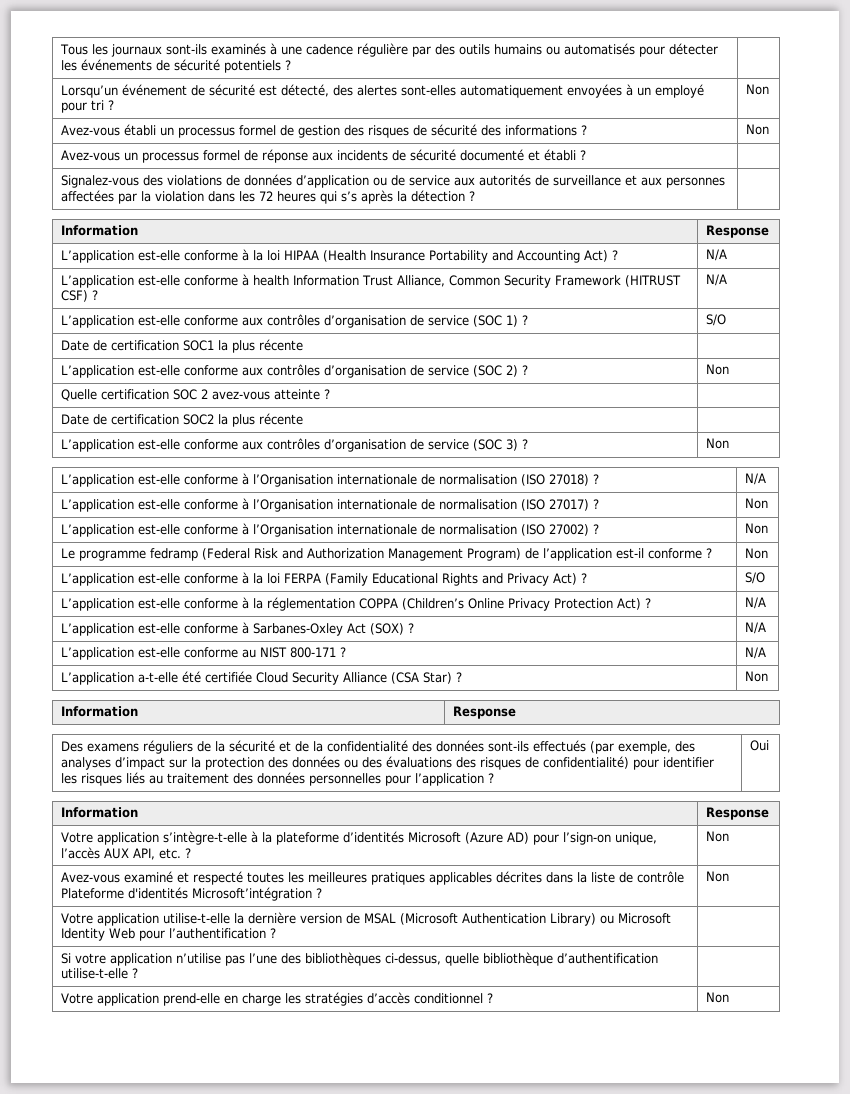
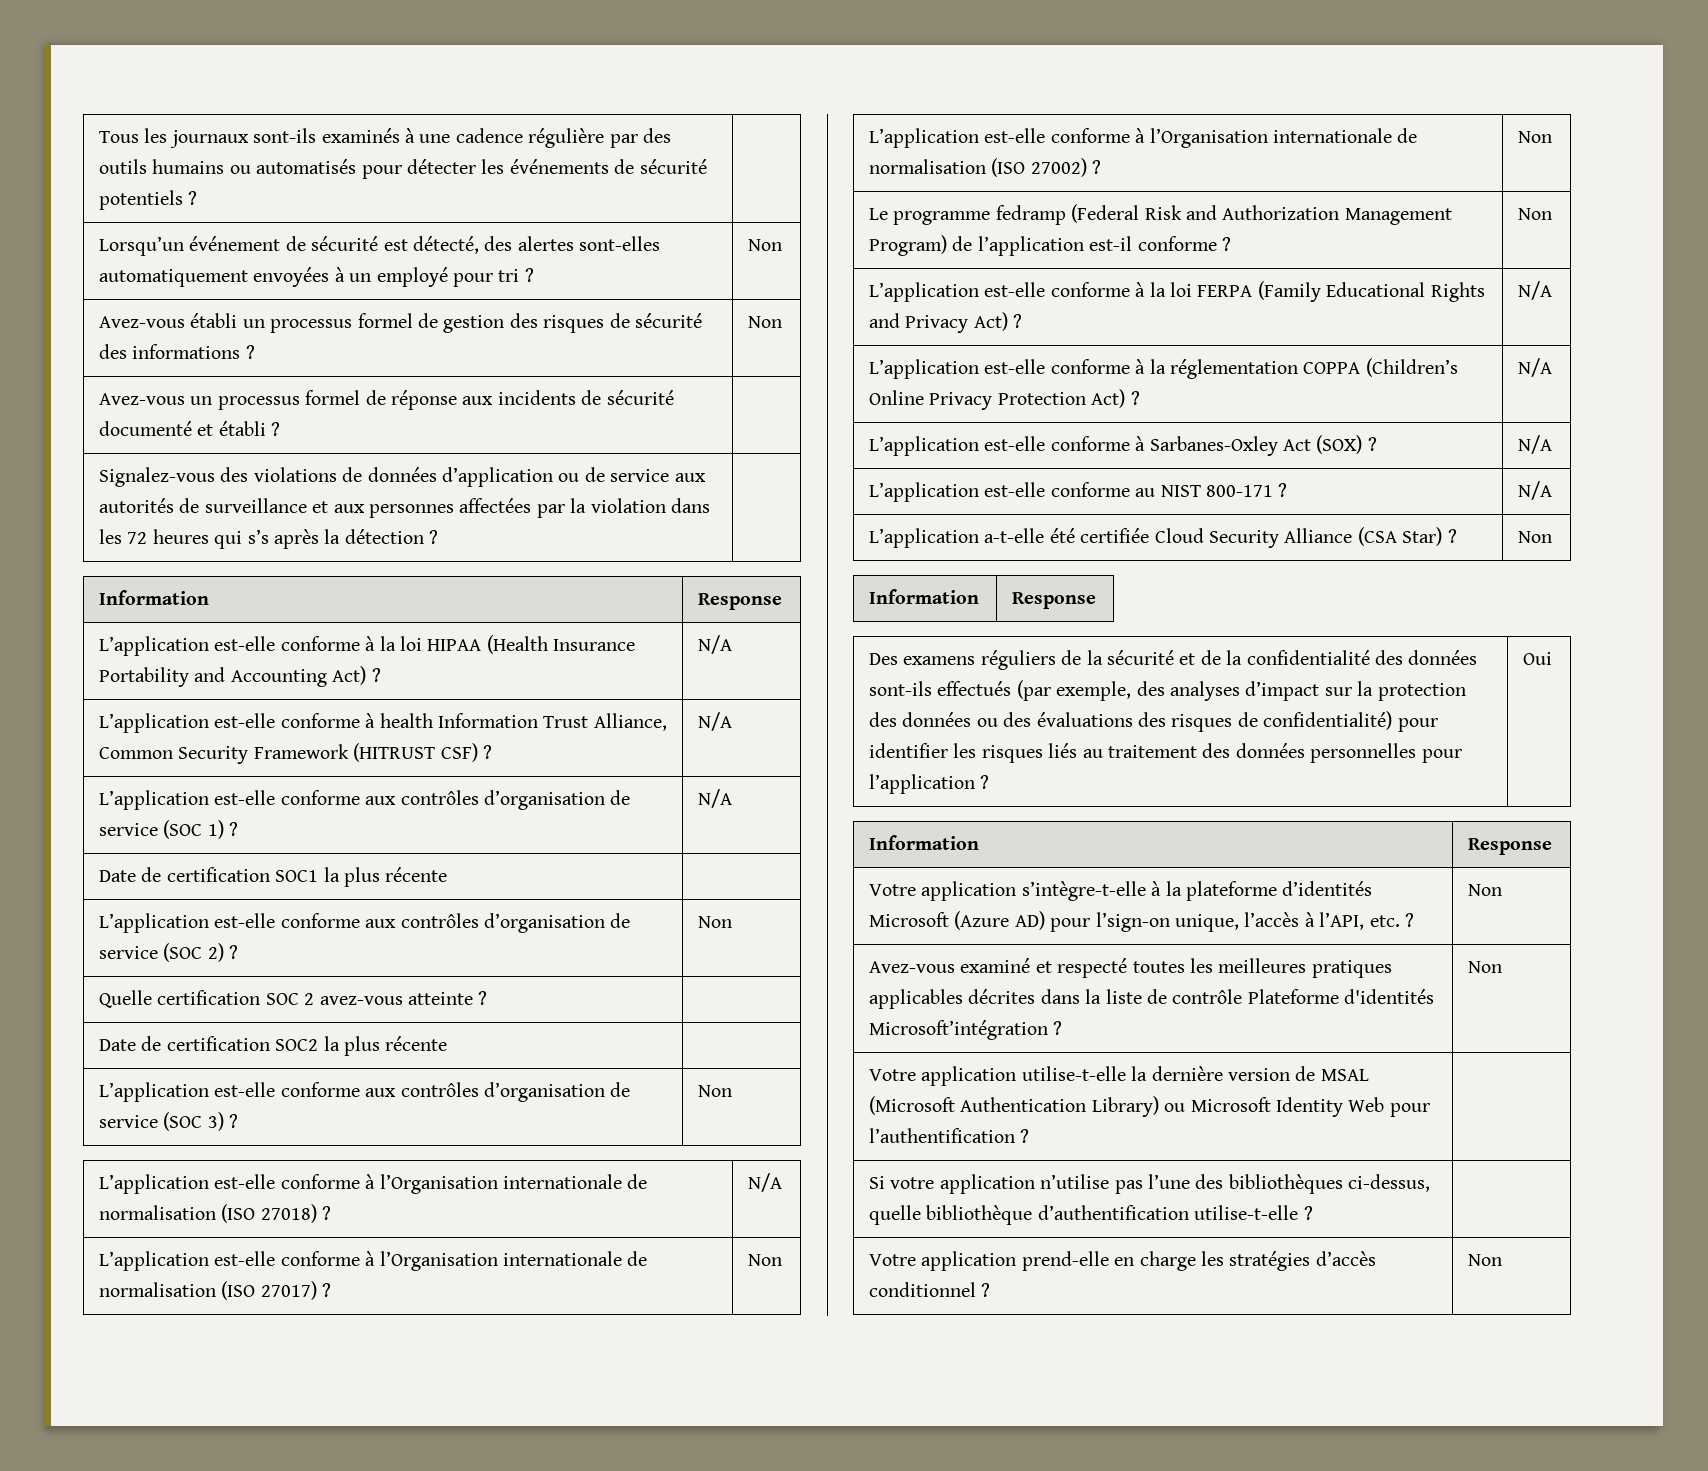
- L’application est-elle conforme aux contrôles d’organisation de service (SOC 1) ? | S/O
+ L’application est-elle conforme aux contrôles d’organisation de service (SOC 1) ? | N/A
- L’application est-elle conforme à la loi FERPA (Family Educational Rights and Privacy Act) ? | S/O
+ L’application est-elle conforme à la loi FERPA (Family Educational Rights and Privacy Act) ? | N/A
- Votre application s’intègre-t-elle à la plateforme d’identités Microsoft (Azure AD) pour l’sign-on unique, l’accès AUX API, etc. ? | Non
+ Votre application s’intègre-t-elle à la plateforme d’identités Microsoft (Azure AD) pour l’sign-on unique, l’accès à l’API, etc. ? | Non

